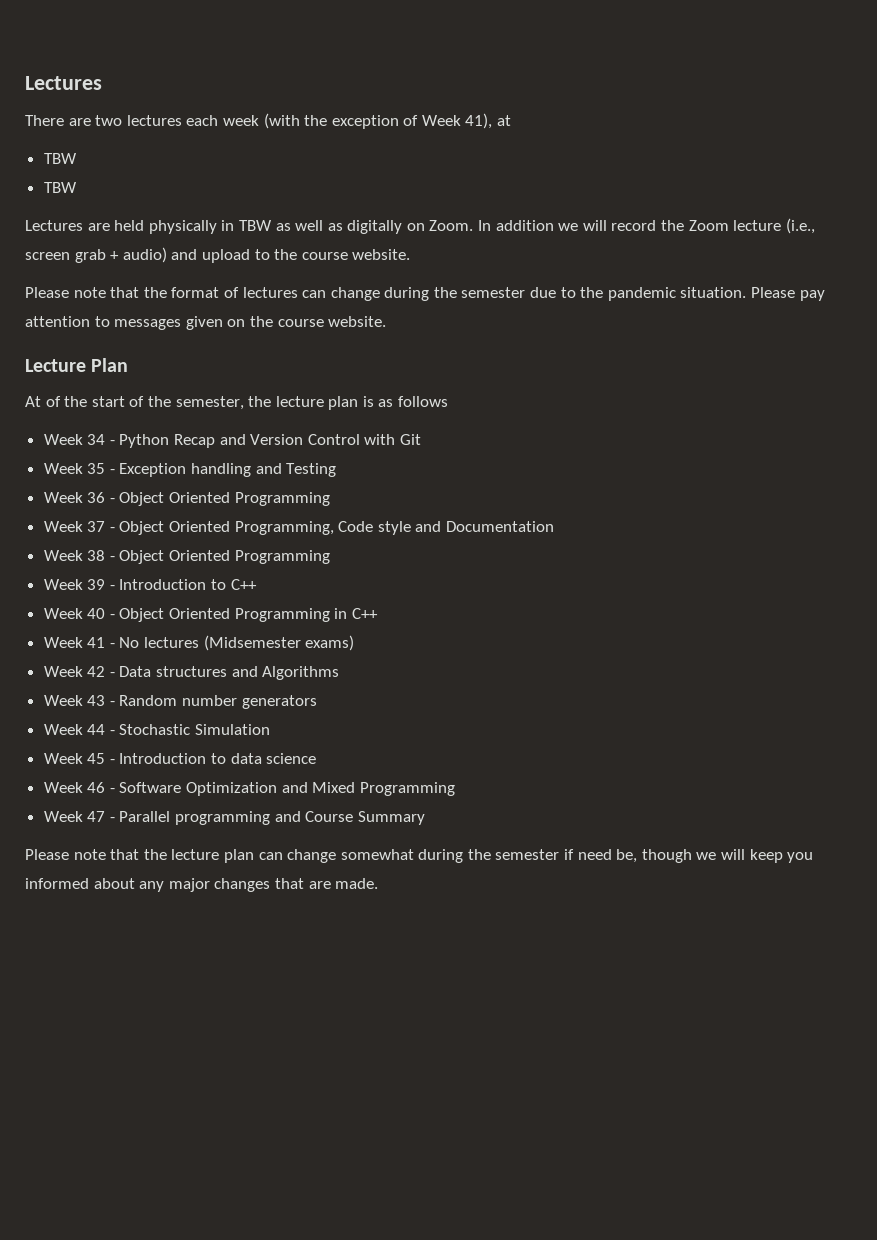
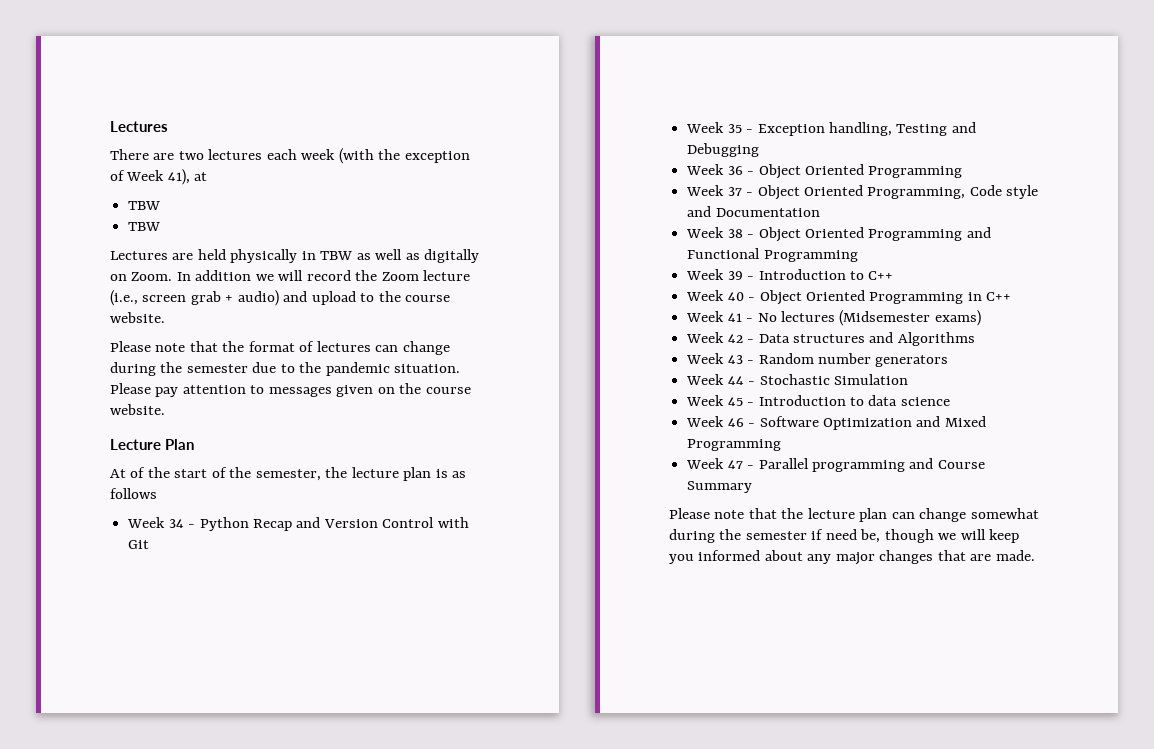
- Week 35 - Exception handling and Testing
+ Week 35 - Exception handling, Testing and Debugging
- Week 38 - Object Oriented Programming
+ Week 38 - Object Oriented Programming and Functional Programming

